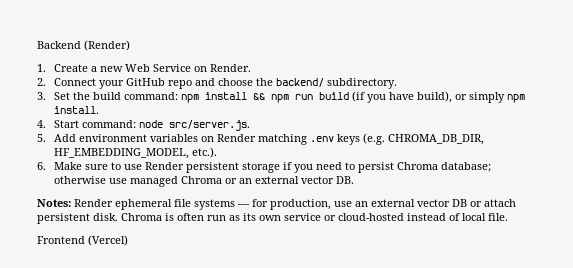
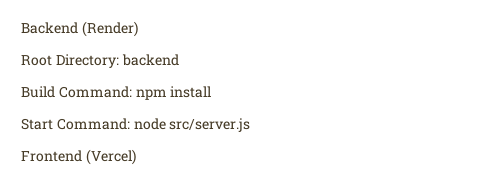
- 1. Create a new Web Service on Render.
- 2. Connect your GitHub repo and choose the backend/ subdirectory.
- 3. Set the build command: npm install && npm run build (if you have build), or simply npm install.
- 4. Start command: node src/server.js.
- 5. Add environment variables on Render matching .env keys (e.g. CHROMA_DB_DIR, HF_EMBEDDING_MODEL, etc.).
- 6. Make sure to use Render persistent storage if you need to persist Chroma database; otherwise use managed Chroma or an external vector DB.
- Notes: Render ephemeral file systems — for production, use an external vector DB or attach persistent disk. Chroma is often run as its own service or cloud-hosted instead of local file.
+ Root Directory: backend
+ Build Command: npm install
+ Start Command: node src/server.js

